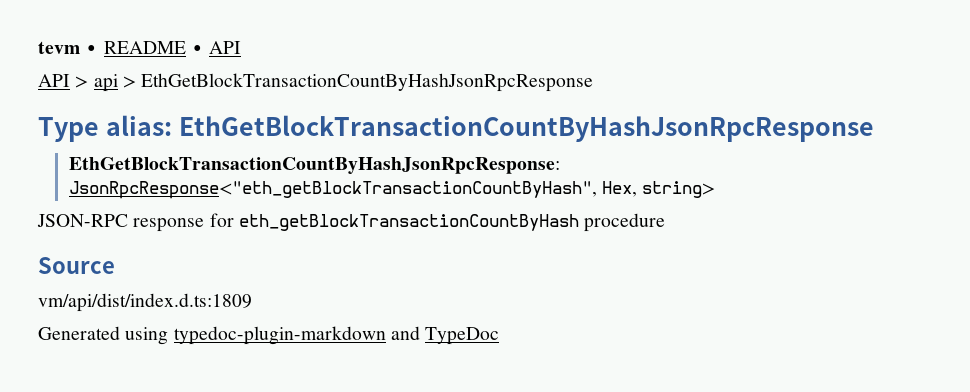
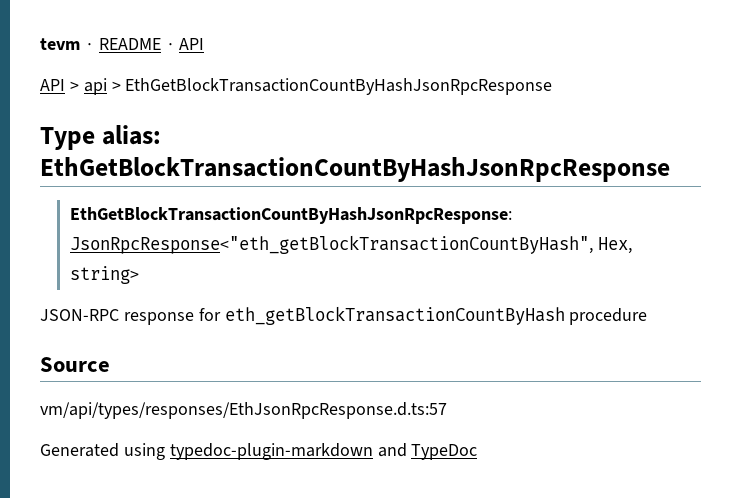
- vm/api/dist/index.d.ts:1809
+ vm/api/types/responses/EthJsonRpcResponse.d.ts:57

